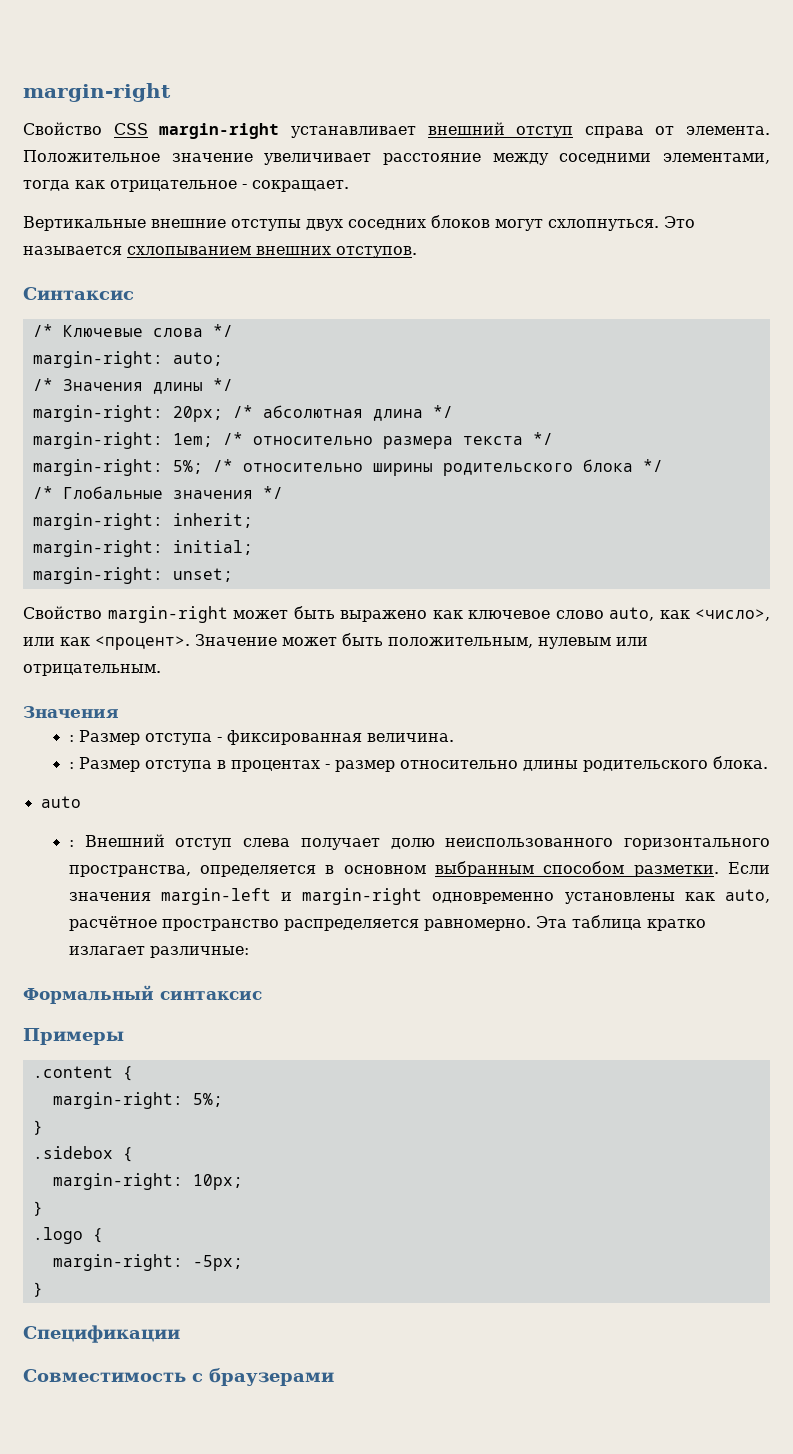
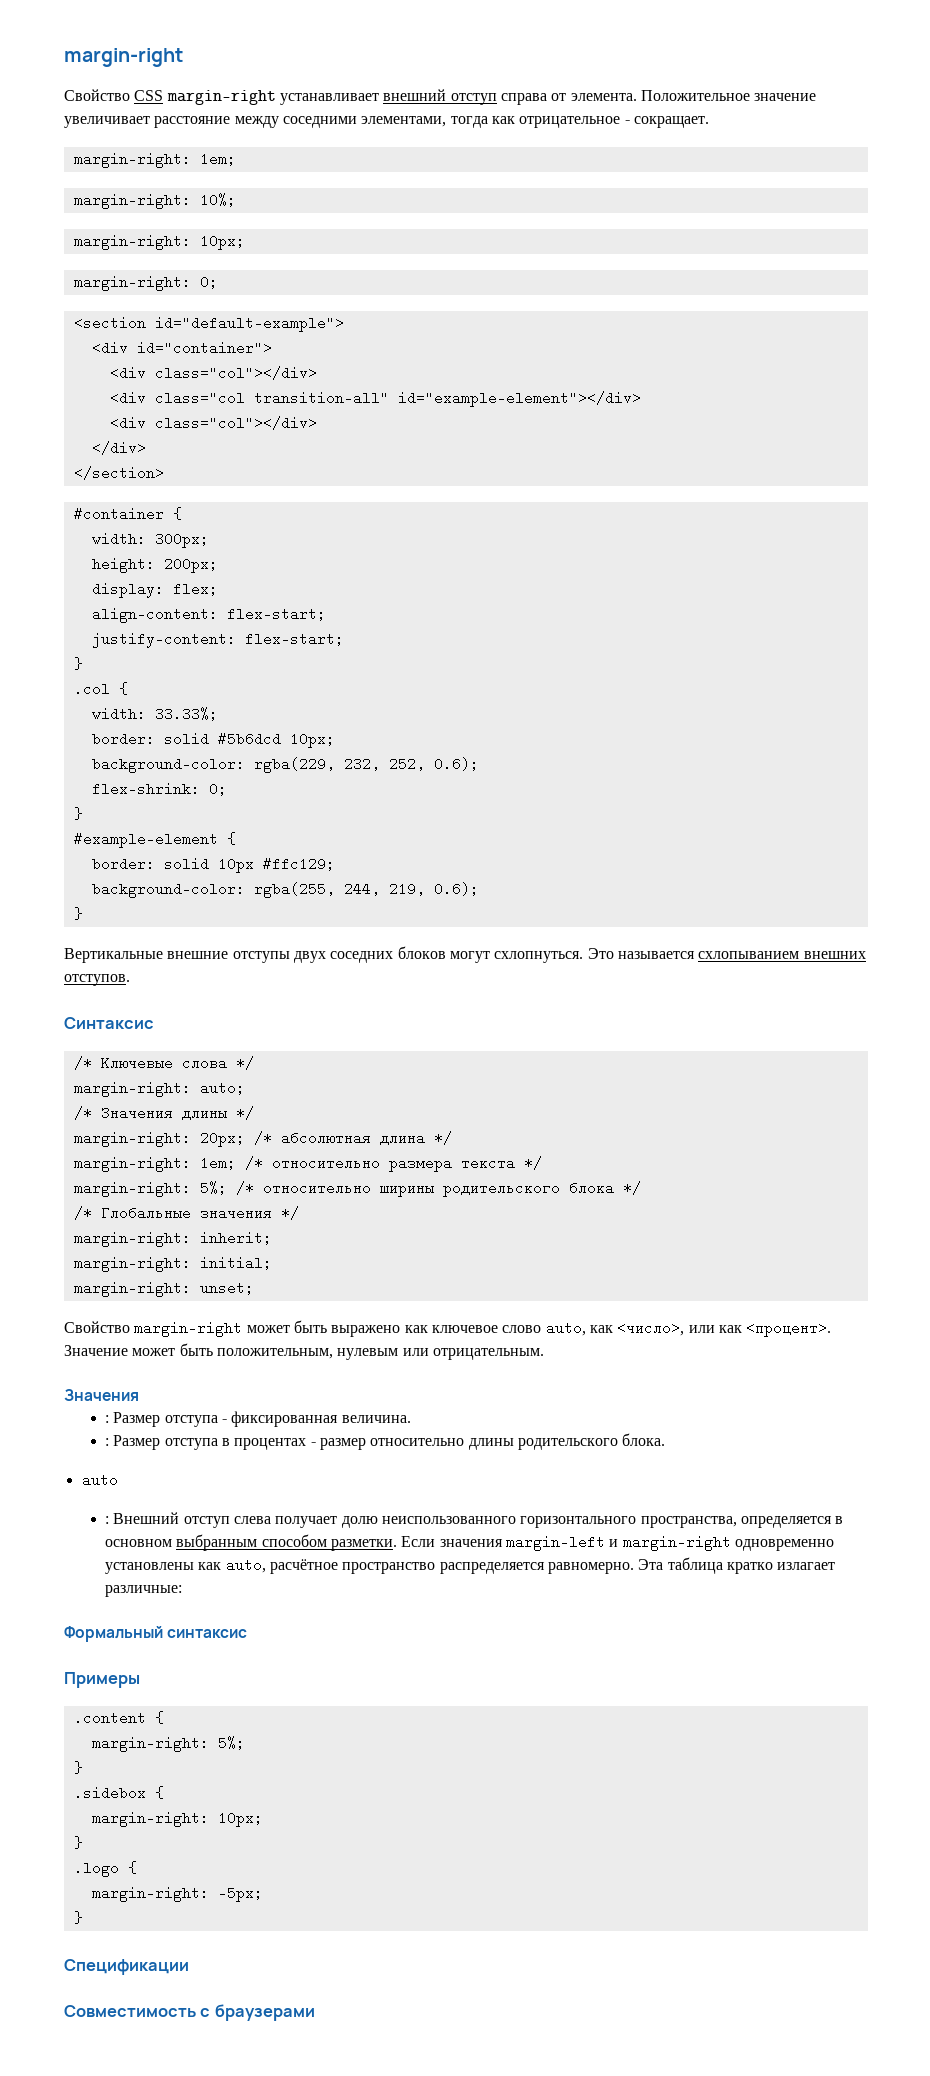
  Положительное значение увеличивает расстояние между соседними элементами, тогда как отрицательное - сокращает.
+ margin-right: 1em;
+ margin-right: 10%;
+ margin-right: 10px;
+ margin-right: 0;
+ <section id="default-example">
+ <div id="container">
+ <div class="col"></div>
+ <div class="col transition-all" id="example-element"></div>
+ <div class="col"></div>
+ </div>
+ </section>
+ #container {
+ width: 300px;
+ height: 200px;
+ display: flex;
+ align-content: flex-start;
+ justify-content: flex-start;
+ }
+ .col {
+ width: 33.33%;
+ border: solid #5b6dcd 10px;
+ background-color: rgba(229, 232, 252, 0.6);
+ flex-shrink: 0;
+ }
+ #example-element {
+ border: solid 10px #ffc129;
+ background-color: rgba(255, 244, 219, 0.6);
+ }

